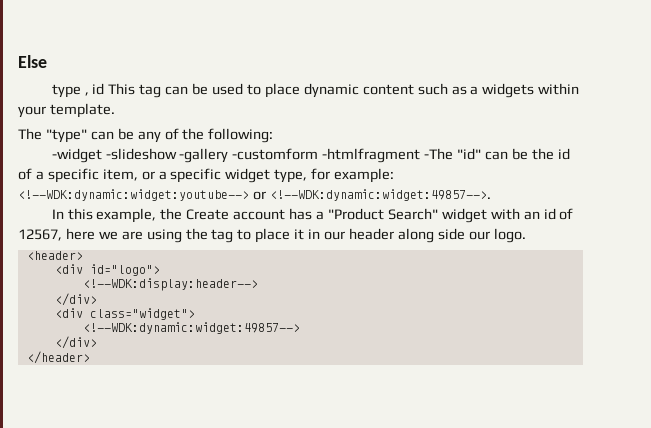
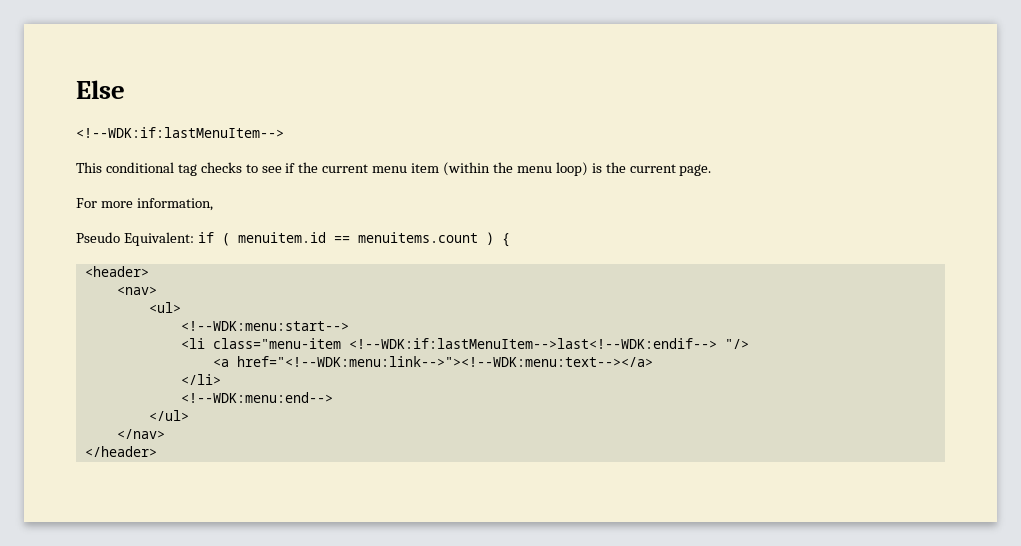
- type , id This tag can be used to place dynamic content such as a widgets within your template.
- The "type" can be any of the following:
- -widget -slideshow -gallery -customform -htmlfragment -The "id" can be the id of a specific item, or a specific widget type, for example: <!--WDK:dynamic:widget:youtube--> or <!--WDK:dynamic:widget:49857-->.
- In this example, the Create account has a "Product Search" widget with an id of 12567, here we are using the tag to place it in our header along side our logo.
+ <!--WDK:if:lastMenuItem-->
+ This conditional tag checks to see if the current menu item (within the menu loop) is the current page.
+ For more information,
+ Pseudo Equivalent: if ( menuitem.id == menuitems.count ) {
  <header>
- <div id="logo">
- <!--WDK:display:header-->
- </div>
- <div class="widget">
- <!--WDK:dynamic:widget:49857-->
- </div>
+ <nav>
+ <ul>
+ <!--WDK:menu:start-->
+ <li class="menu-item <!--WDK:if:lastMenuItem-->last<!--WDK:endif--> "/>
+ <a href="<!--WDK:menu:link-->"><!--WDK:menu:text--></a>
+ </li>
+ <!--WDK:menu:end-->
+ </ul>
+ </nav>

